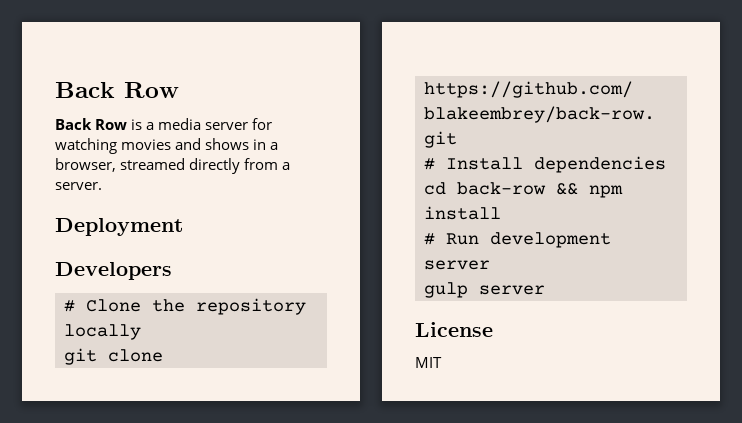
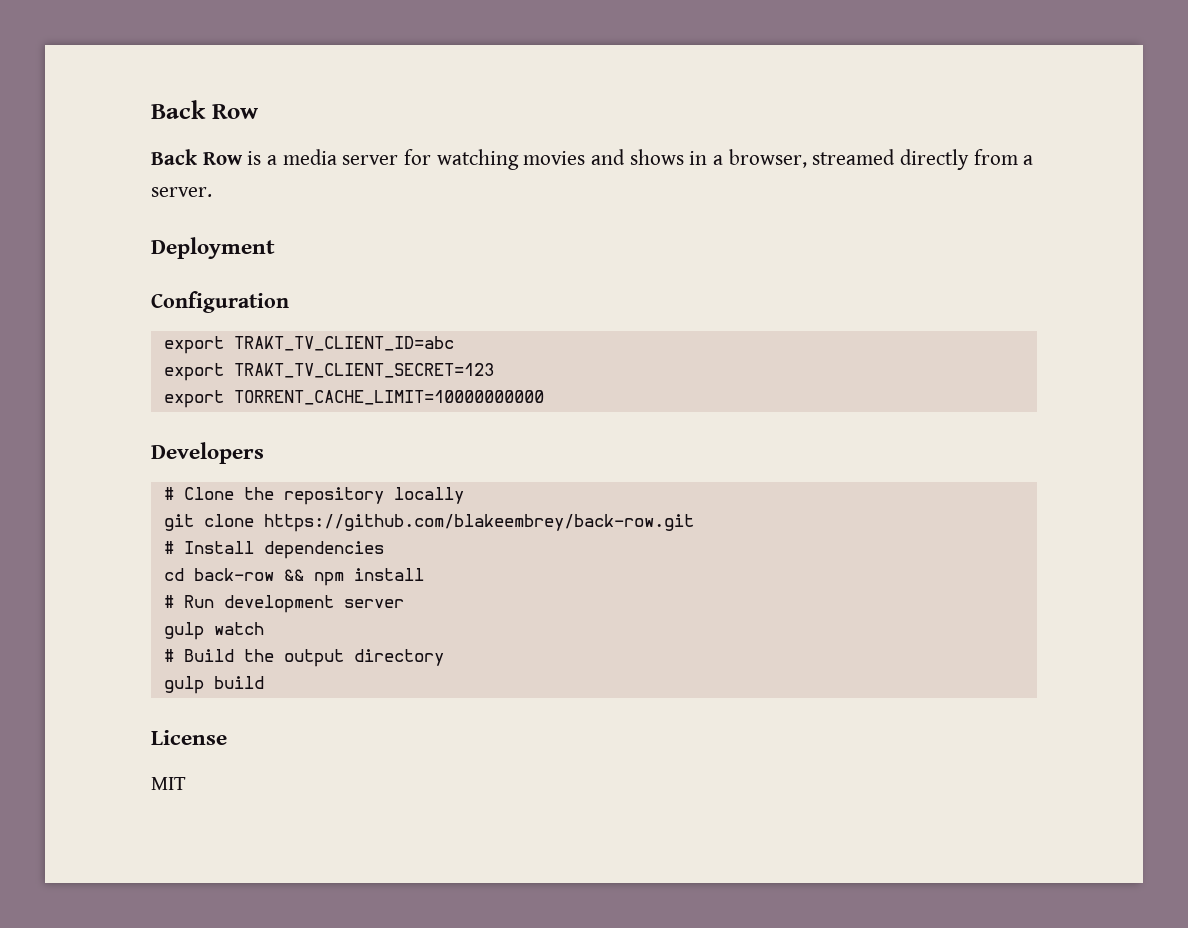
+ Configuration
+ export TRAKT_TV_CLIENT_ID=abc
+ export TRAKT_TV_CLIENT_SECRET=123
+ export TORRENT_CACHE_LIMIT=10000000000
- gulp server
+ gulp watch
+ # Build the output directory
+ gulp build

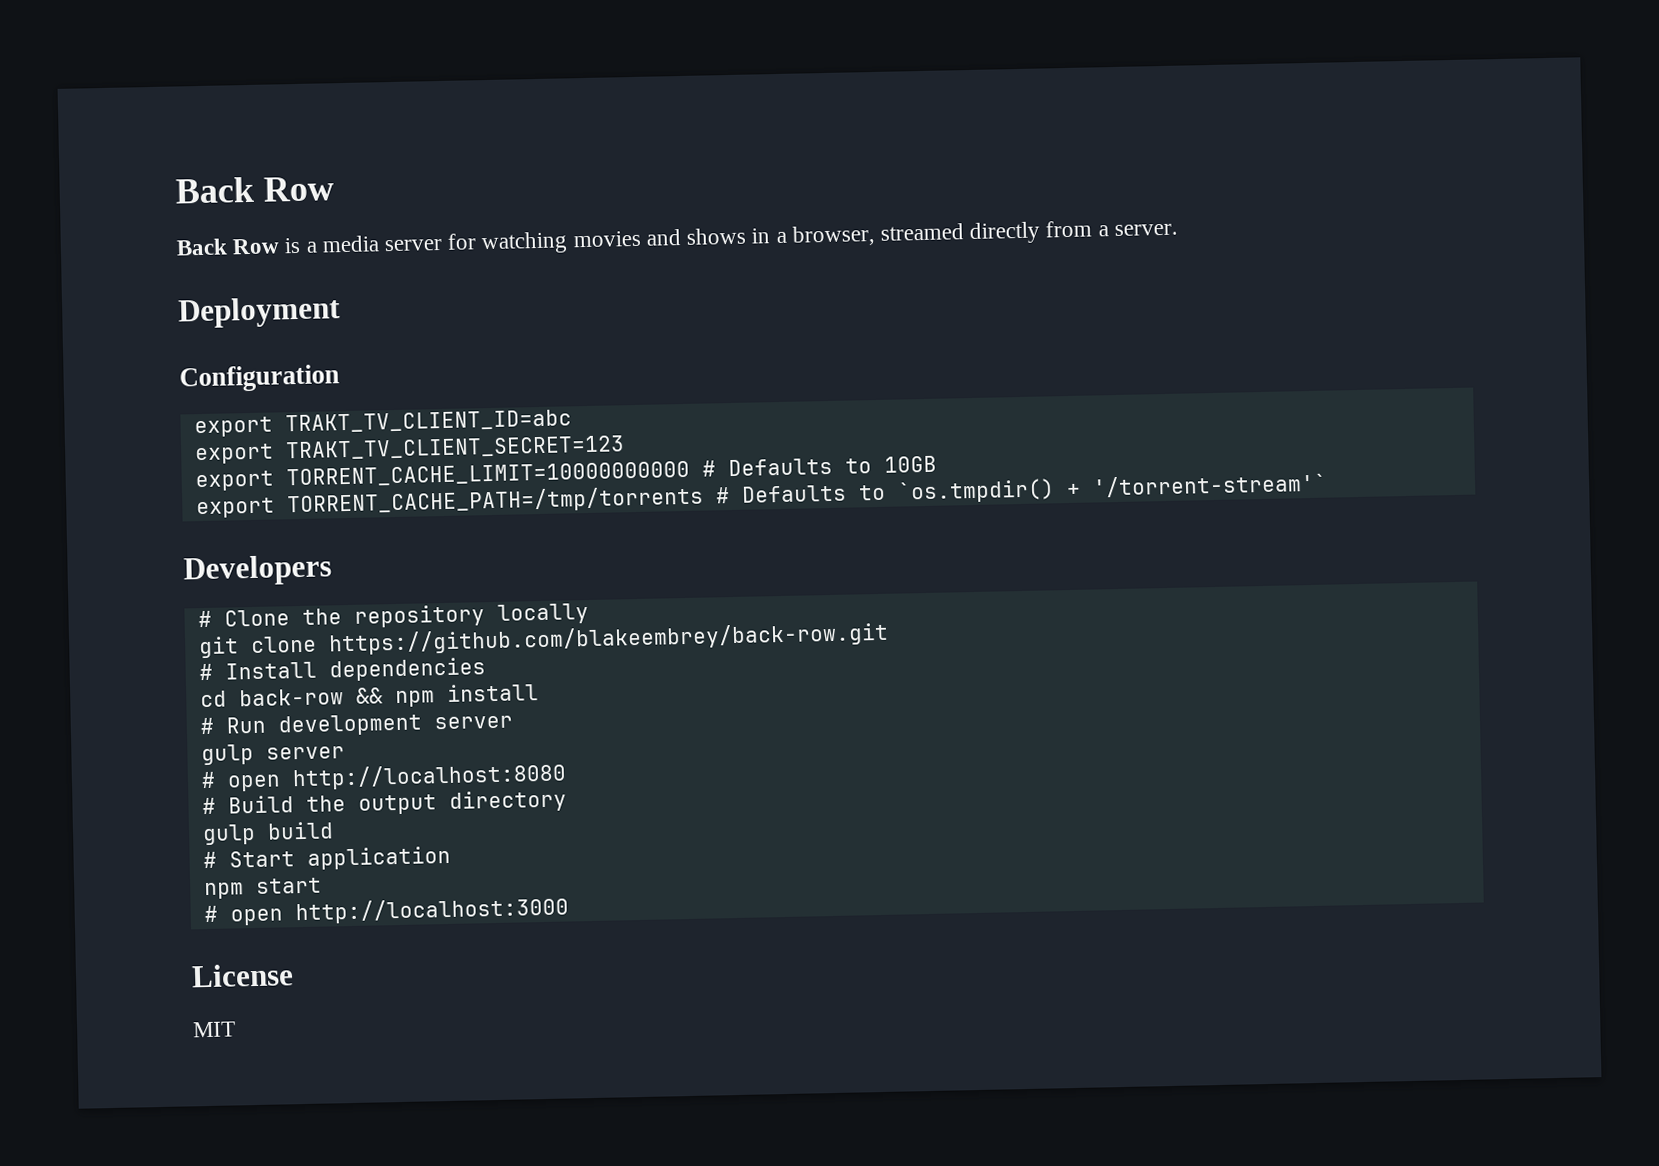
- export TORRENT_CACHE_LIMIT=10000000000
+ export TORRENT_CACHE_LIMIT=10000000000 # Defaults to 10GB
+ export TORRENT_CACHE_PATH=/tmp/torrents # Defaults to `os.tmpdir() + '/torrent-stream'`
- gulp watch
+ gulp server
+ # open http://localhost:8080
+ # Start application
+ npm start
+ # open http://localhost:3000

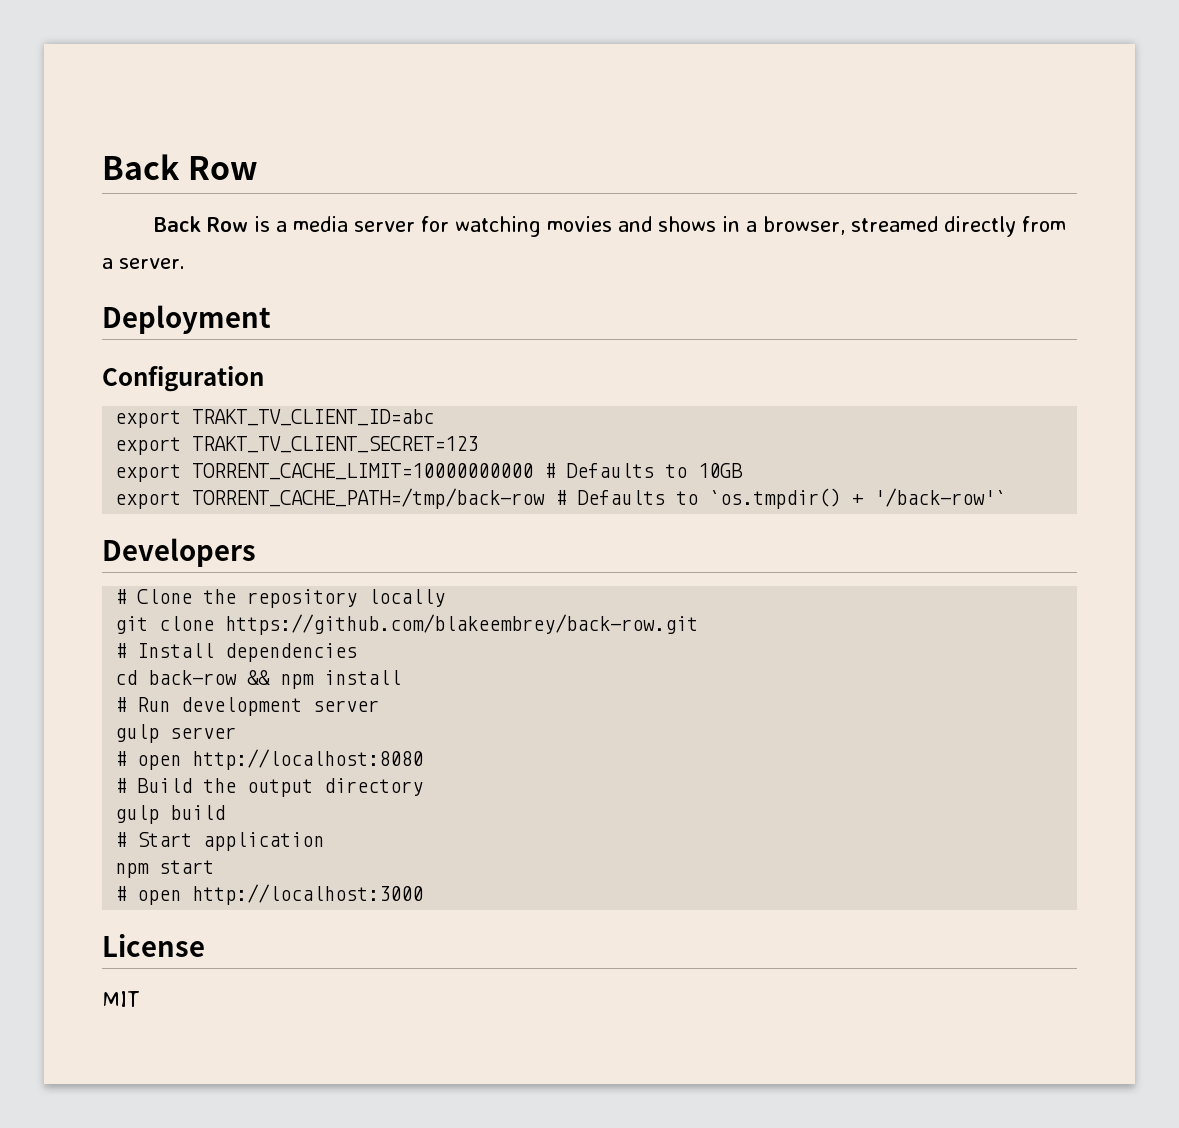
- export TORRENT_CACHE_PATH=/tmp/torrents # Defaults to `os.tmpdir() + '/torrent-stream'`
+ export TORRENT_CACHE_PATH=/tmp/back-row # Defaults to `os.tmpdir() + '/back-row'`

